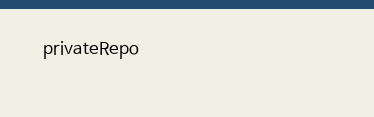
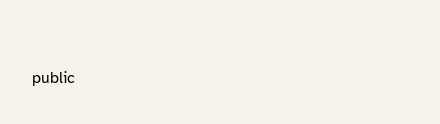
- privateRepo
+ public

